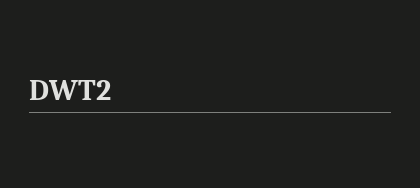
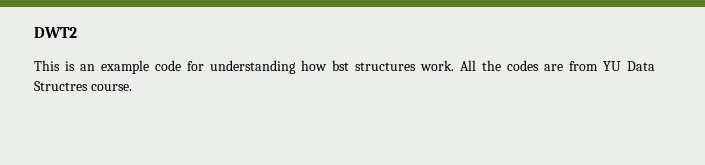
+ This is an example code for understanding how bst structures work. All the codes are from YU Data Structres course.

